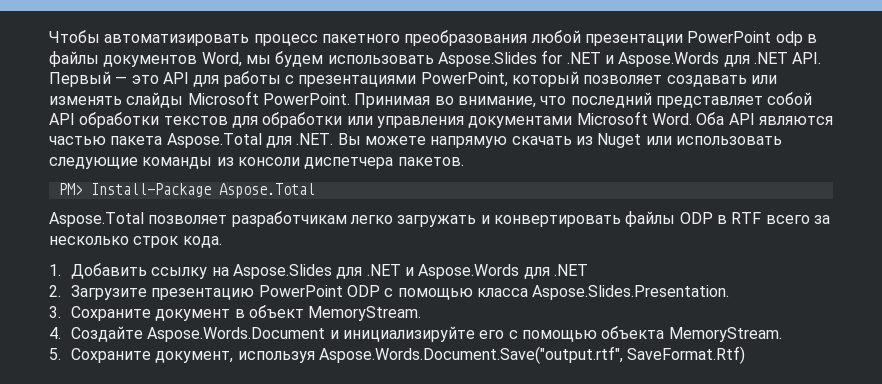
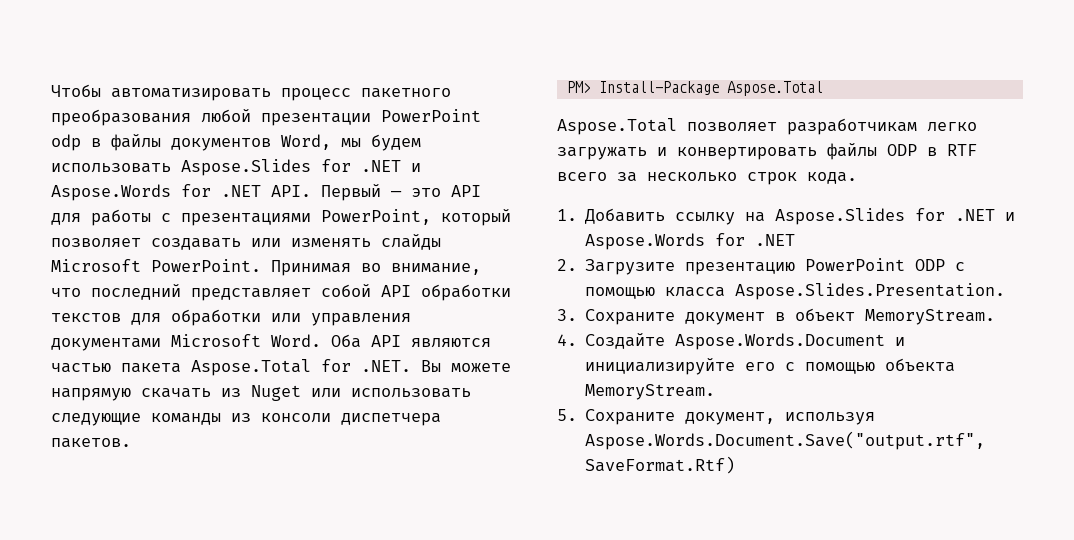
- Чтобы автоматизировать процесс пакетного преобразования любой презентации PowerPoint odp в файлы документов Word, мы будем использовать Aspose.Slides for .NET и Aspose.Words для .NET API. Первый — это API для работы с презентациями PowerPoint, который позволяет создавать или изменять слайды Microsoft PowerPoint.
+ Чтобы автоматизировать процесс пакетного преобразования любой презентации PowerPoint odp в файлы документов Word, мы будем использовать Aspose.Slides for .NET и Aspose.Words for .NET API. Первый — это API для работы с презентациями PowerPoint, который позволяет создавать или изменять слайды Microsoft PowerPoint.
- Оба API являются частью пакета Aspose.Total для .NET. Вы можете напрямую скачать из Nuget или использовать следующие команды из консоли диспетчера пакетов.
+ Оба API являются частью пакета Aspose.Total for .NET. Вы можете напрямую скачать из Nuget или использовать следующие команды из консоли диспетчера пакетов.
- 1. Добавить ссылку на Aspose.Slides для .NET и Aspose.Words для .NET
+ 1. Добавить ссылку на Aspose.Slides for .NET и Aspose.Words for .NET

